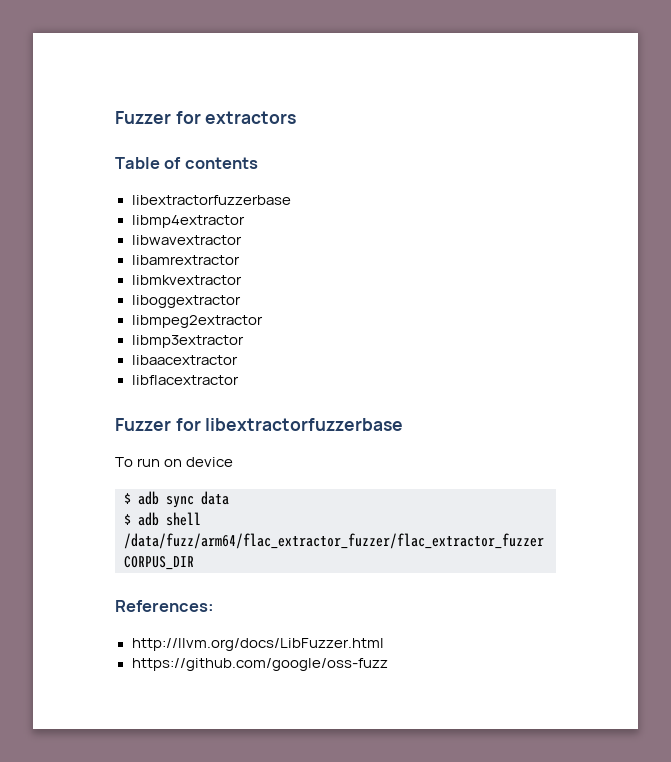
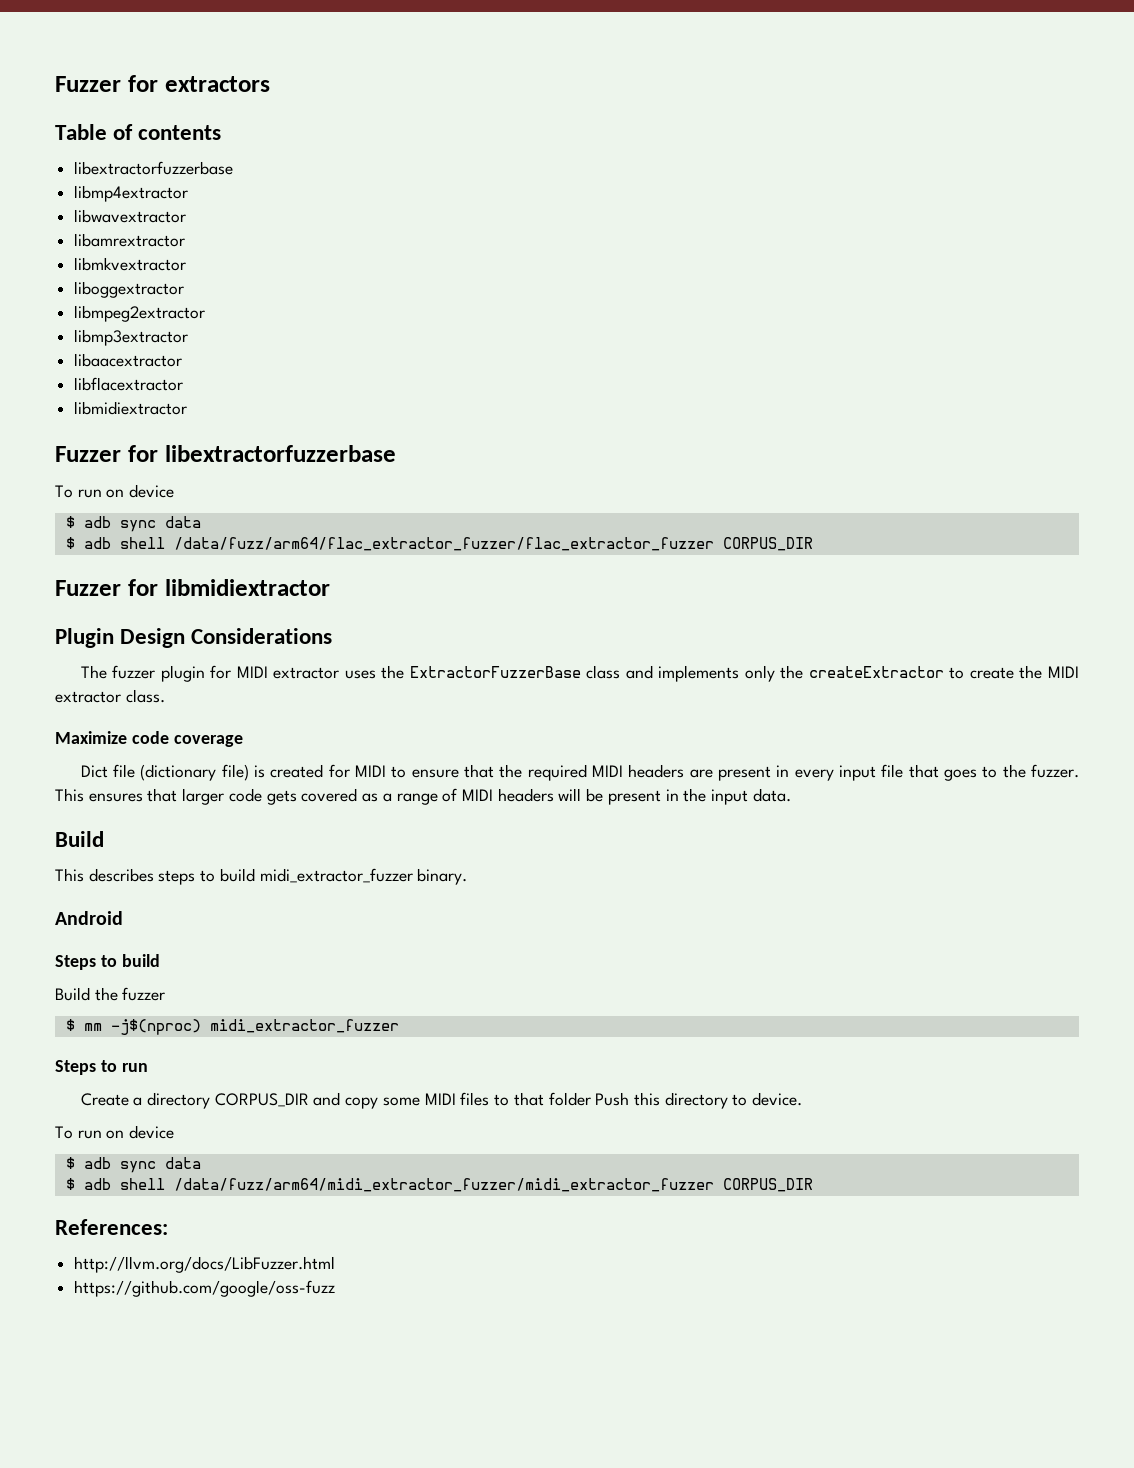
  libflacextractor
+ libmidiextractor
+ Fuzzer for libmidiextractor
+ Plugin Design Considerations
+ The fuzzer plugin for MIDI extractor uses the ExtractorFuzzerBase class and implements only the createExtractor to create the MIDI extractor class.
+ Maximize code coverage
+ Dict file (dictionary file) is created for MIDI to ensure that the required MIDI headers are present in every input file that goes to the fuzzer. This ensures that larger code gets covered as a range of MIDI headers will be present in the input data.
+ Build
+ This describes steps to build midi_extractor_fuzzer binary.
+ Android
+ Steps to build
+ Build the fuzzer
+ $ mm -j$(nproc) midi_extractor_fuzzer
+ Steps to run
+ Create a directory CORPUS_DIR and copy some MIDI files to that folder Push this directory to device.
+ To run on device
+ $ adb sync data
+ $ adb shell /data/fuzz/arm64/midi_extractor_fuzzer/midi_extractor_fuzzer CORPUS_DIR

